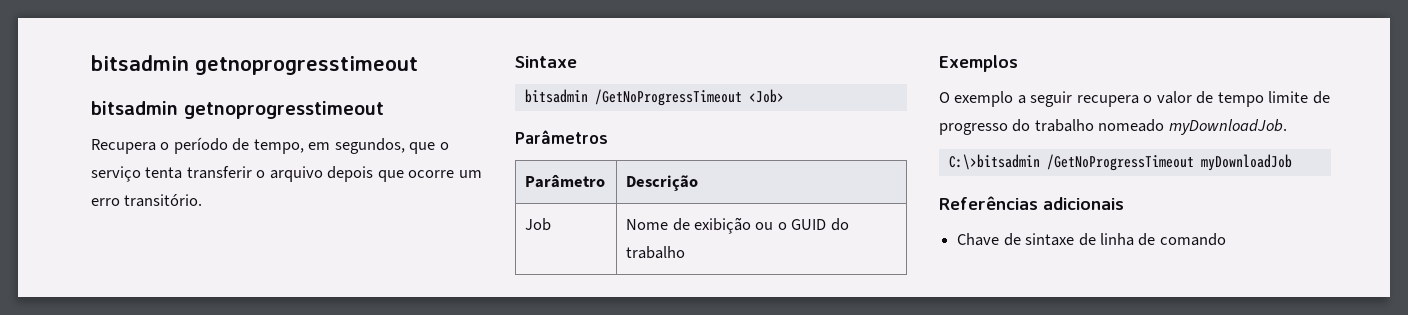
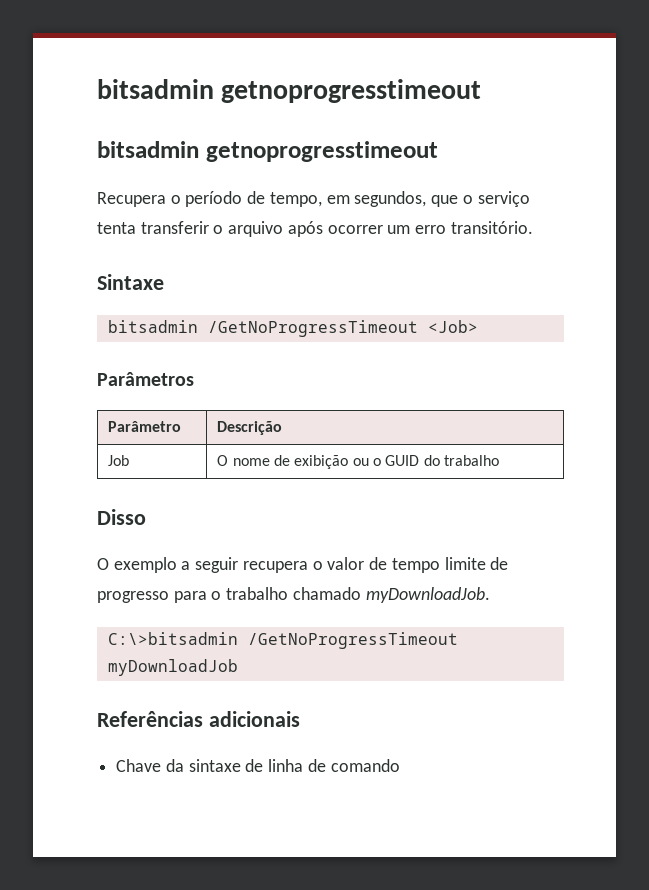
- Recupera o período de tempo, em segundos, que o serviço tenta transferir o arquivo depois que ocorre um erro transitório.
+ Recupera o período de tempo, em segundos, que o serviço tenta transferir o arquivo após ocorrer um erro transitório.
- Job | Nome de exibição ou o GUID do trabalho
+ Job | O nome de exibição ou o GUID do trabalho
- Exemplos
+ Disso
- O exemplo a seguir recupera o valor de tempo limite de progresso do trabalho nomeado myDownloadJob.
+ O exemplo a seguir recupera o valor de tempo limite de progresso para o trabalho chamado myDownloadJob.
- Chave de sintaxe de linha de comando
+ Chave da sintaxe de linha de comando

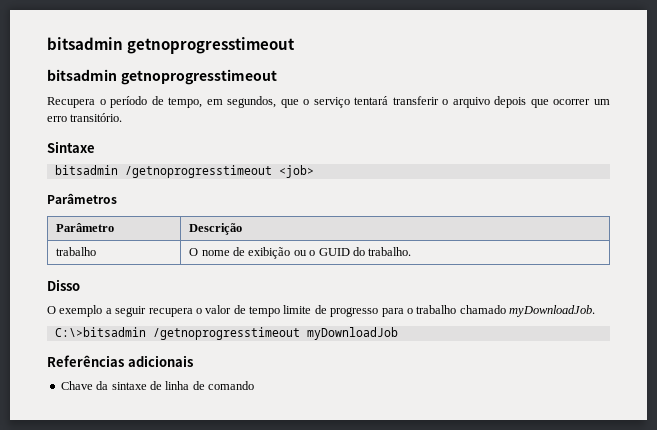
- Recupera o período de tempo, em segundos, que o serviço tenta transferir o arquivo após ocorrer um erro transitório.
+ Recupera o período de tempo, em segundos, que o serviço tentará transferir o arquivo depois que ocorrer um erro transitório.
- bitsadmin /GetNoProgressTimeout <Job>
+ bitsadmin /getnoprogresstimeout <job>
- Job | O nome de exibição ou o GUID do trabalho
+ trabalho | O nome de exibição ou o GUID do trabalho.
- C:\>bitsadmin /GetNoProgressTimeout myDownloadJob
+ C:\>bitsadmin /getnoprogresstimeout myDownloadJob

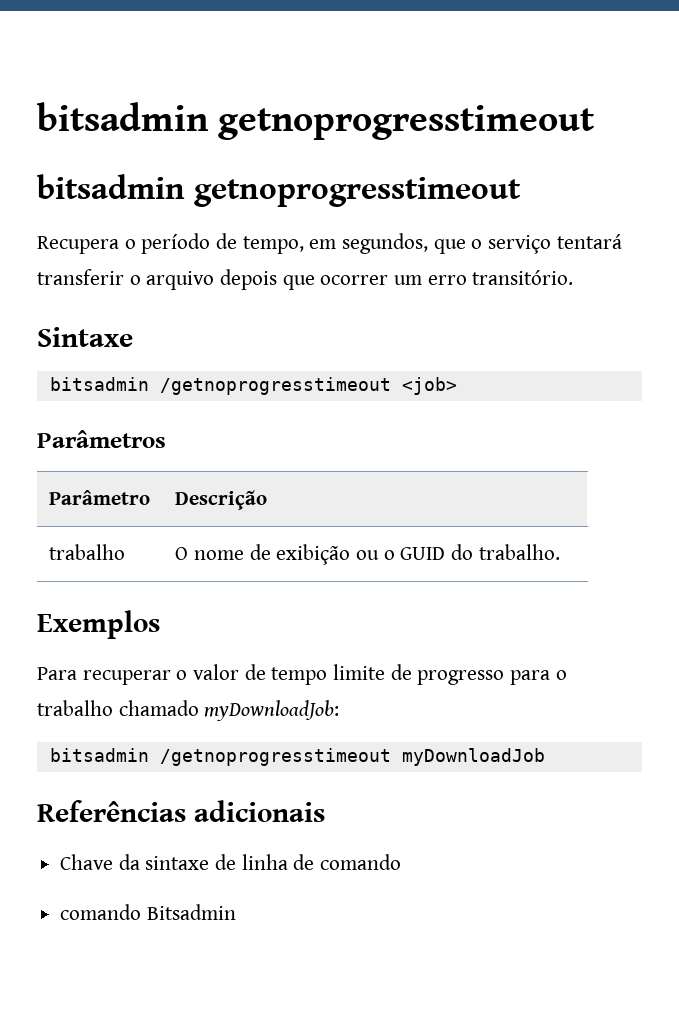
- Disso
- O exemplo a seguir recupera o valor de tempo limite de progresso para o trabalho chamado myDownloadJob.
- C:\>bitsadmin /getnoprogresstimeout myDownloadJob
+ Exemplos
+ Para recuperar o valor de tempo limite de progresso para o trabalho chamado myDownloadJob:
+ bitsadmin /getnoprogresstimeout myDownloadJob
+ comando Bitsadmin

